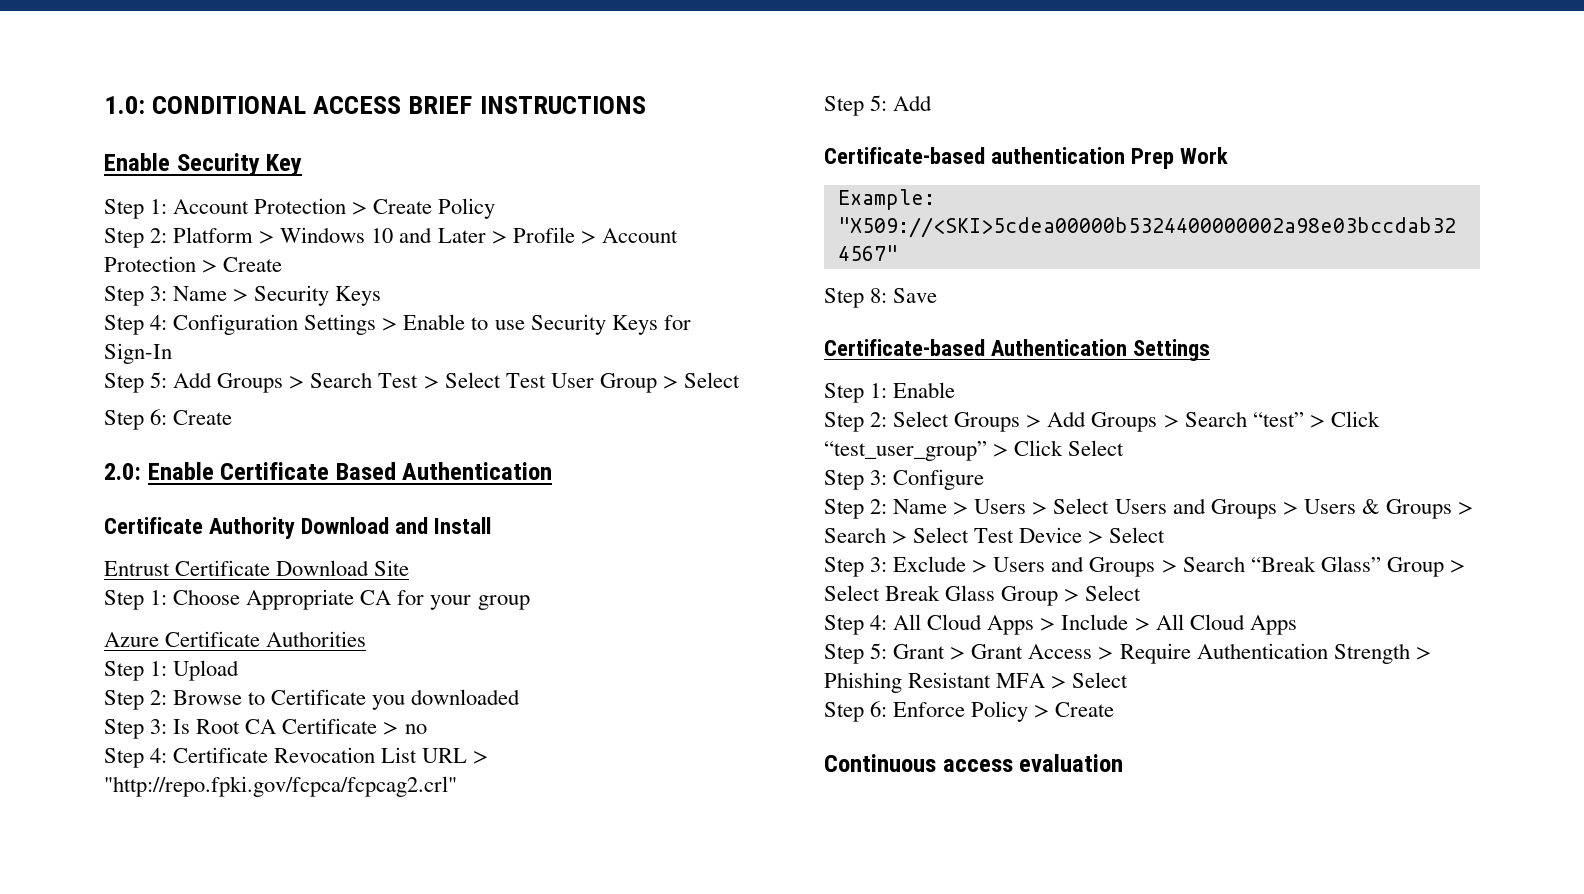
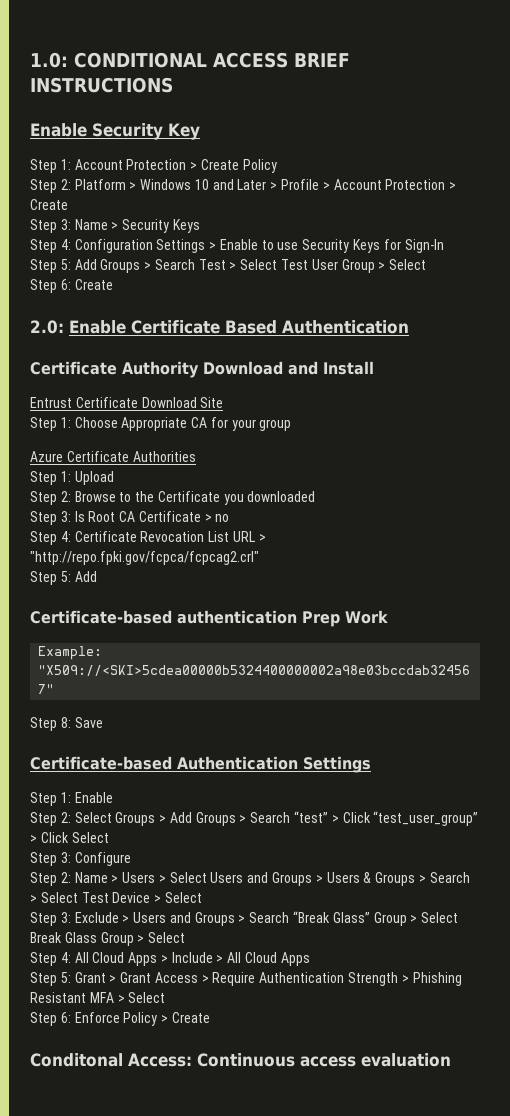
- Step 2: Browse to Certificate you downloaded
+ Step 2: Browse to the Certificate you downloaded
- Continuous access evaluation
+ Conditonal Access: Continuous access evaluation

